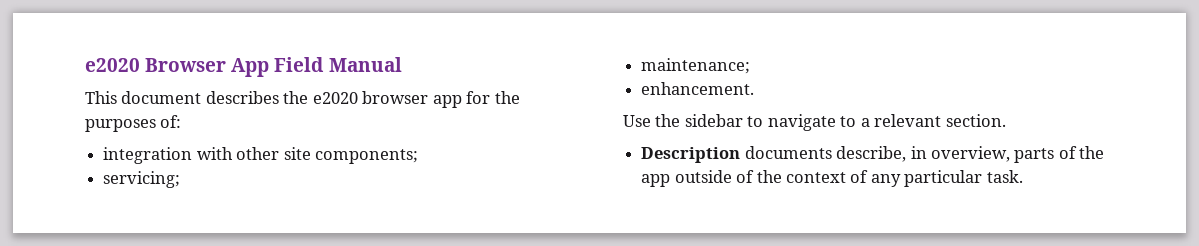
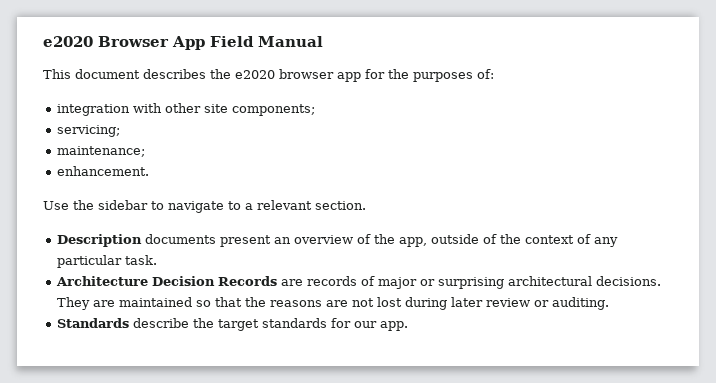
- Description documents describe, in overview, parts of the app outside of the context of any particular task.
+ Description documents present an overview of the app, outside of the context of any particular task.
+ Architecture Decision Records are records of major or surprising architectural decisions. They are maintained so that the reasons are not lost during later review or auditing.
+ Standards describe the target standards for our app.

